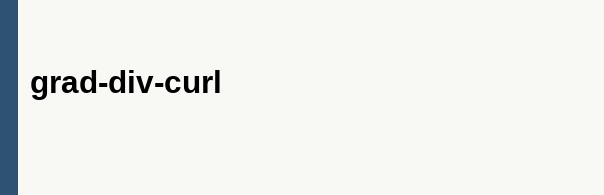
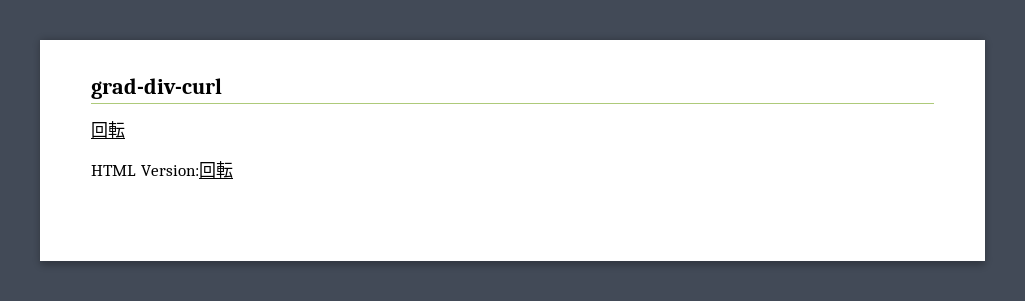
  grad-div-curl
+ 回転
+ HTML Version:回転

